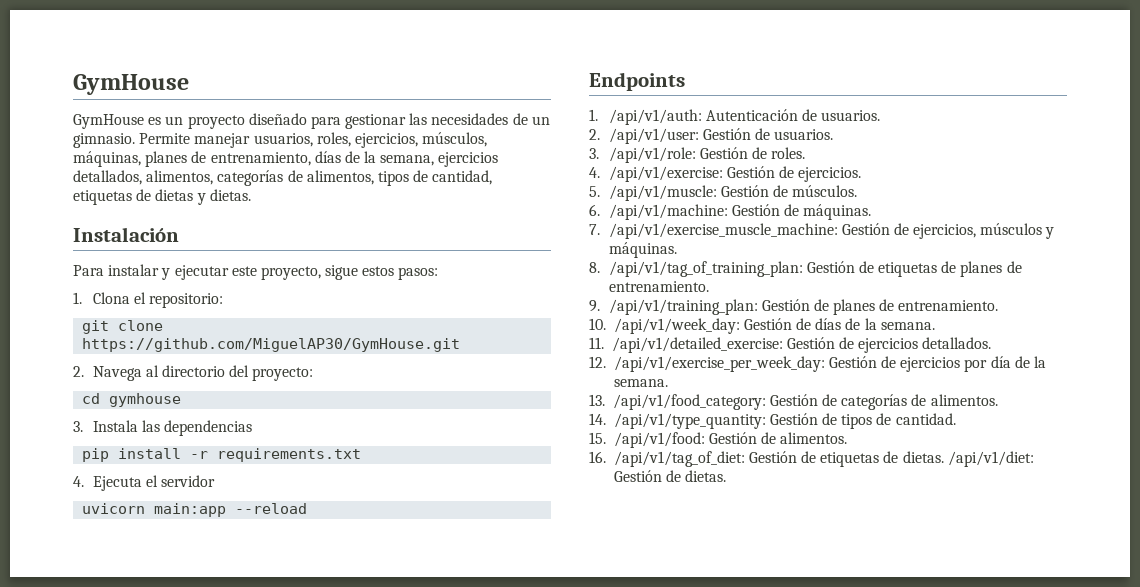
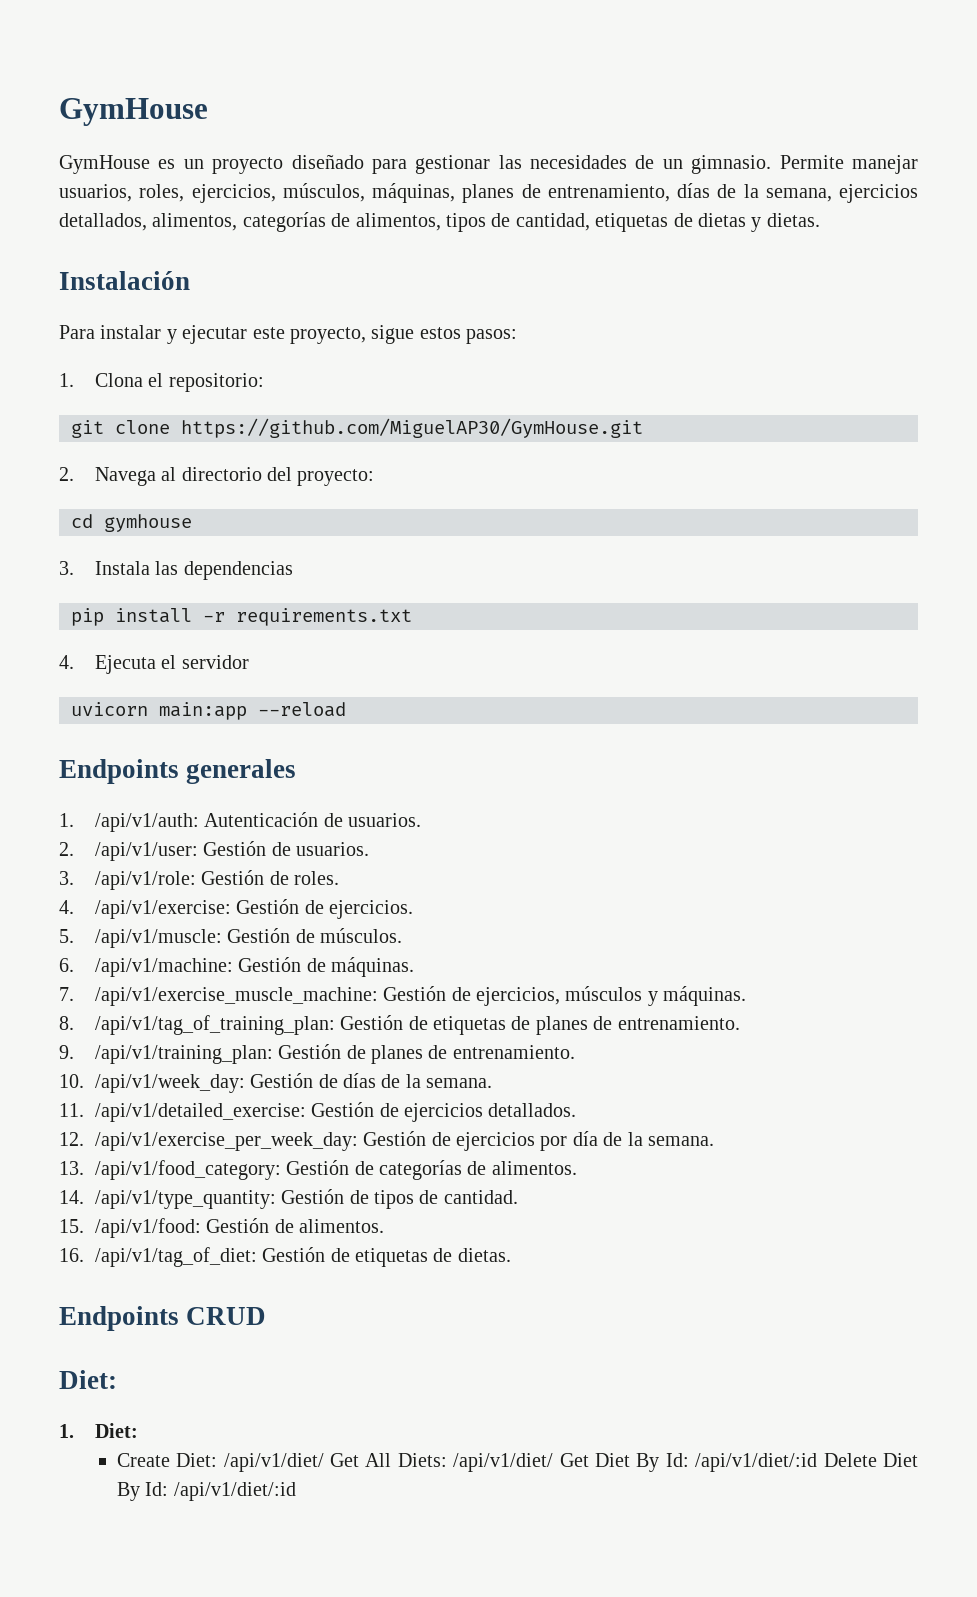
- Endpoints
+ Endpoints generales
- 16. /api/v1/tag_of_diet: Gestión de etiquetas de dietas. /api/v1/diet: Gestión de dietas.
+ 16. /api/v1/tag_of_diet: Gestión de etiquetas de dietas.
+ Endpoints CRUD
+ Diet:
+ 1. Diet:
+ Create Diet: /api/v1/diet/ Get All Diets: /api/v1/diet/ Get Diet By Id: /api/v1/diet/:id Delete Diet By Id: /api/v1/diet/:id

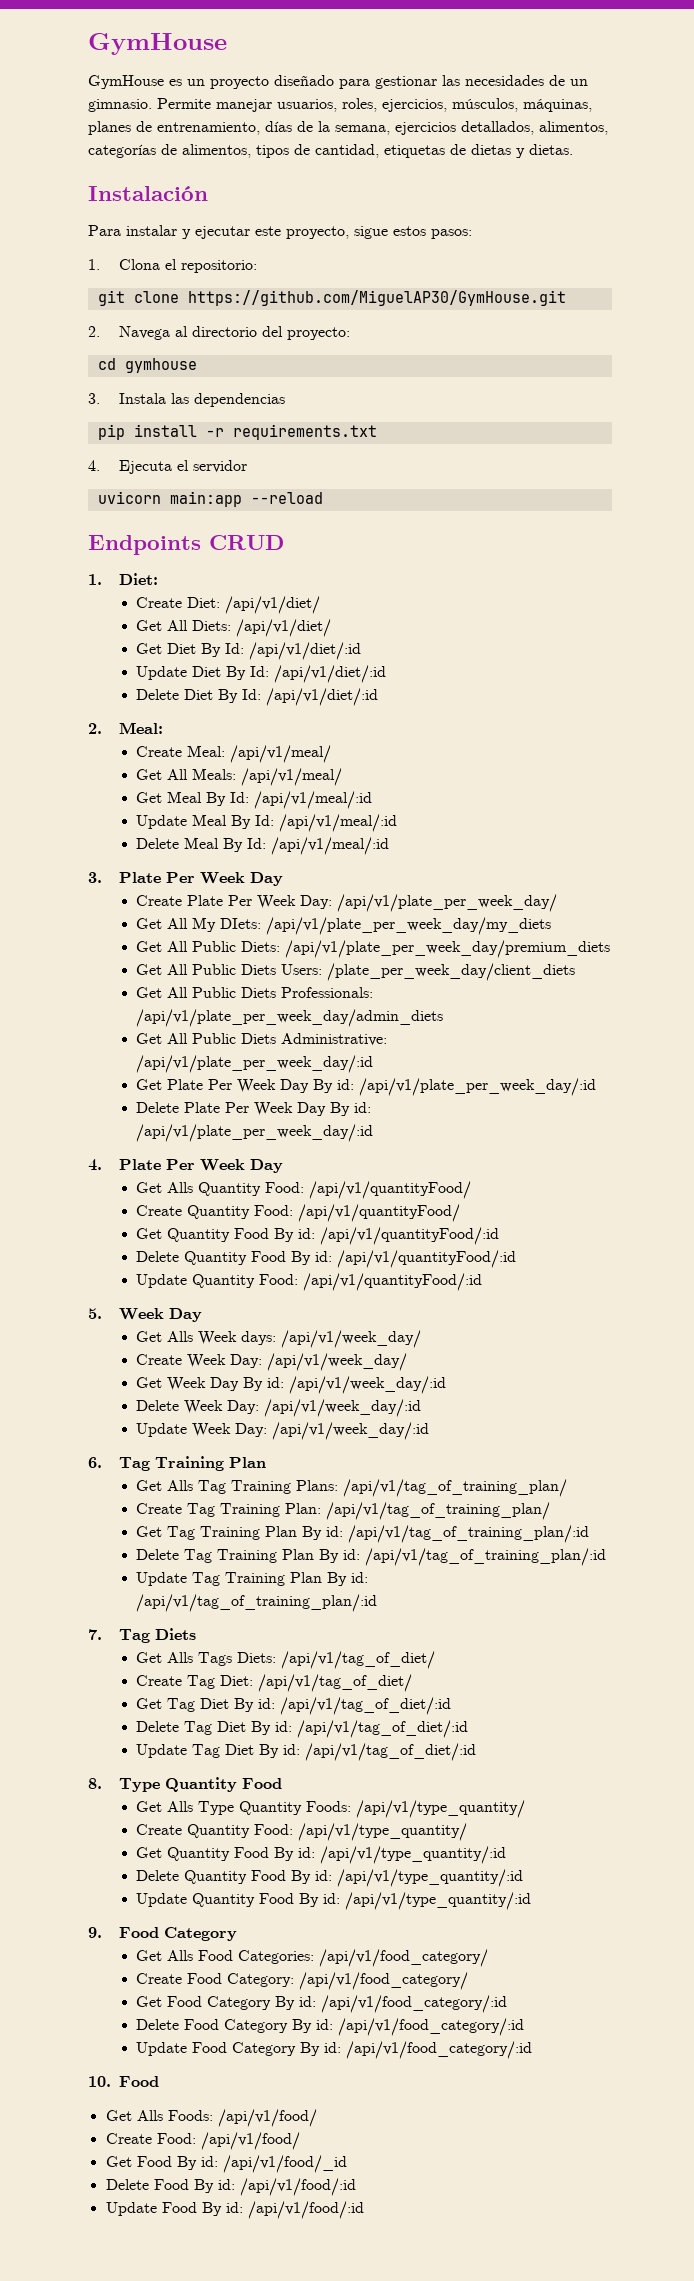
- Endpoints generales
- 1. /api/v1/auth: Autenticación de usuarios.
- 2. /api/v1/user: Gestión de usuarios.
- 3. /api/v1/role: Gestión de roles.
- 4. /api/v1/exercise: Gestión de ejercicios.
- 5. /api/v1/muscle: Gestión de músculos.
- 6. /api/v1/machine: Gestión de máquinas.
- 7. /api/v1/exercise_muscle_machine: Gestión de ejercicios, músculos y máquinas.
- 8. /api/v1/tag_of_training_plan: Gestión de etiquetas de planes de entrenamiento.
- 9. /api/v1/training_plan: Gestión de planes de entrenamiento.
- 10. /api/v1/week_day: Gestión de días de la semana.
- 11. /api/v1/detailed_exercise: Gestión de ejercicios detallados.
- 12. /api/v1/exercise_per_week_day: Gestión de ejercicios por día de la semana.
- 13. /api/v1/food_category: Gestión de categorías de alimentos.
- 14. /api/v1/type_quantity: Gestión de tipos de cantidad.
- 15. /api/v1/food: Gestión de alimentos.
- 16. /api/v1/tag_of_diet: Gestión de etiquetas de dietas.
  Endpoints CRUD
- Diet:
- Create Diet: /api/v1/diet/ Get All Diets: /api/v1/diet/ Get Diet By Id: /api/v1/diet/:id Delete Diet By Id: /api/v1/diet/:id
+ Create Diet: /api/v1/diet/
+ Get All Diets: /api/v1/diet/
+ Get Diet By Id: /api/v1/diet/:id
+ Update Diet By Id: /api/v1/diet/:id
+ Delete Diet By Id: /api/v1/diet/:id
+ 2. Meal:
+ Create Meal: /api/v1/meal/
+ Get All Meals: /api/v1/meal/
+ Get Meal By Id: /api/v1/meal/:id
+ Update Meal By Id: /api/v1/meal/:id
+ Delete Meal By Id: /api/v1/meal/:id
+ 3. Plate Per Week Day
+ Create Plate Per Week Day: /api/v1/plate_per_week_day/
+ Get All My DIets: /api/v1/plate_per_week_day/my_diets
+ Get All Public Diets: /api/v1/plate_per_week_day/premium_diets
+ Get All Public Diets Users: /plate_per_week_day/client_diets
+ Get All Public Diets Professionals: /api/v1/plate_per_week_day/admin_diets
+ Get All Public Diets Administrative: /api/v1/plate_per_week_day/:id
+ Get Plate Per Week Day By id: /api/v1/plate_per_week_day/:id
+ Delete Plate Per Week Day By id: /api/v1/plate_per_week_day/:id
+ 4. Plate Per Week Day
+ Get Alls Quantity Food: /api/v1/quantityFood/
+ Create Quantity Food: /api/v1/quantityFood/
+ Get Quantity Food By id: /api/v1/quantityFood/:id
+ Delete Quantity Food By id: /api/v1/quantityFood/:id
+ Update Quantity Food: /api/v1/quantityFood/:id
+ 5. Week Day
+ Get Alls Week days: /api/v1/week_day/
+ Create Week Day: /api/v1/week_day/
+ Get Week Day By id: /api/v1/week_day/:id
+ Delete Week Day: /api/v1/week_day/:id
+ Update Week Day: /api/v1/week_day/:id
+ 6. Tag Training Plan
+ Get Alls Tag Training Plans: /api/v1/tag_of_training_plan/
+ Create Tag Training Plan: /api/v1/tag_of_training_plan/
+ Get Tag Training Plan By id: /api/v1/tag_of_training_plan/:id
+ Delete Tag Training Plan By id: /api/v1/tag_of_training_plan/:id
+ Update Tag Training Plan By id: /api/v1/tag_of_training_plan/:id
+ 7. Tag Diets
+ Get Alls Tags Diets: /api/v1/tag_of_diet/
+ Create Tag Diet: /api/v1/tag_of_diet/
+ Get Tag Diet By id: /api/v1/tag_of_diet/:id
+ Delete Tag Diet By id: /api/v1/tag_of_diet/:id
+ Update Tag Diet By id: /api/v1/tag_of_diet/:id
+ 8. Type Quantity Food
+ Get Alls Type Quantity Foods: /api/v1/type_quantity/
+ Create Quantity Food: /api/v1/type_quantity/
+ Get Quantity Food By id: /api/v1/type_quantity/:id
+ Delete Quantity Food By id: /api/v1/type_quantity/:id
+ Update Quantity Food By id: /api/v1/type_quantity/:id
+ 9. Food Category
+ Get Alls Food Categories: /api/v1/food_category/
+ Create Food Category: /api/v1/food_category/
+ Get Food Category By id: /api/v1/food_category/:id
+ Delete Food Category By id: /api/v1/food_category/:id
+ Update Food Category By id: /api/v1/food_category/:id
+ 10. Food
+ Get Alls Foods: /api/v1/food/
+ Create Food: /api/v1/food/
+ Get Food By id: /api/v1/food/_id
+ Delete Food By id: /api/v1/food/:id
+ Update Food By id: /api/v1/food/:id

